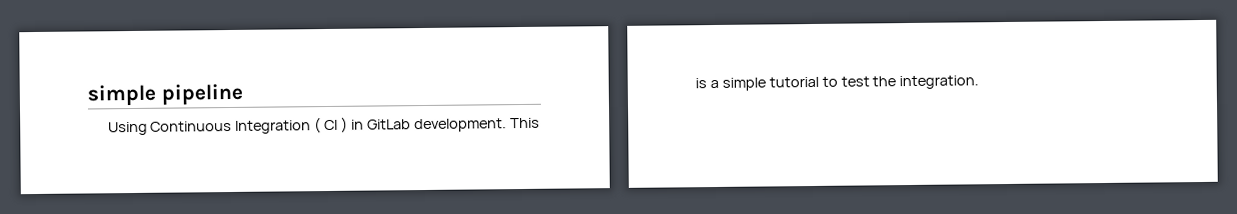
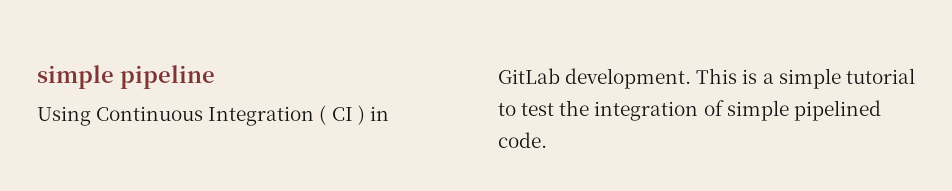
- This is a simple tutorial to test the integration.
+ This is a simple tutorial to test the integration of simple pipelined code.

